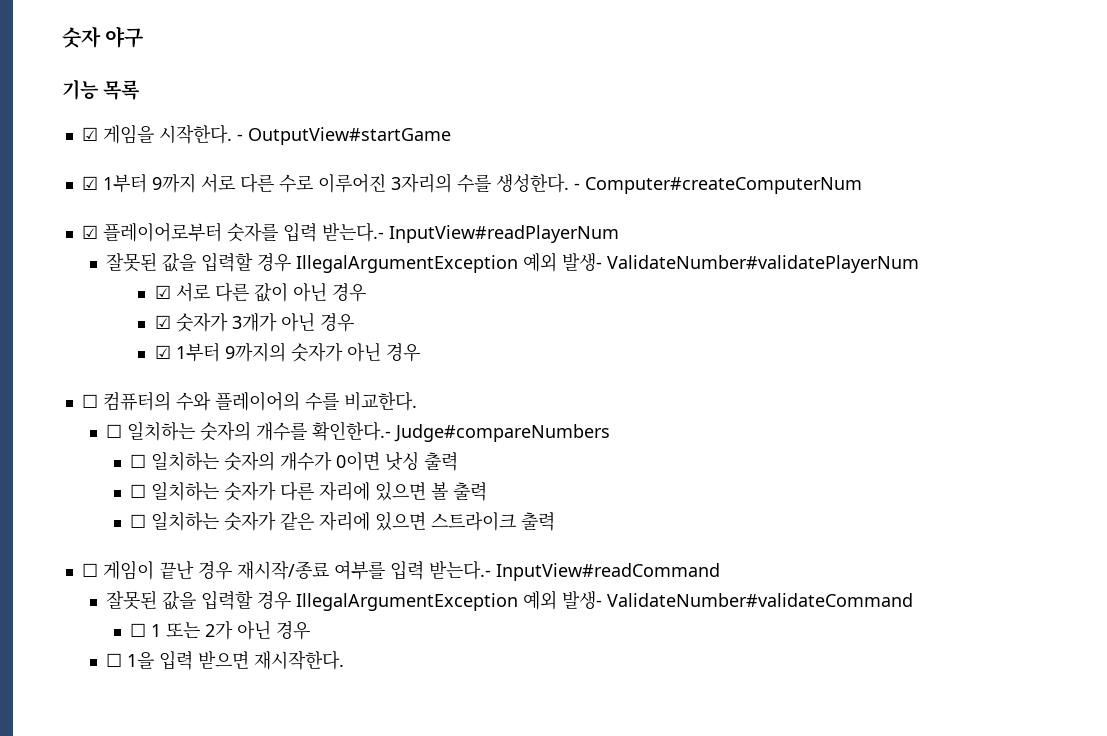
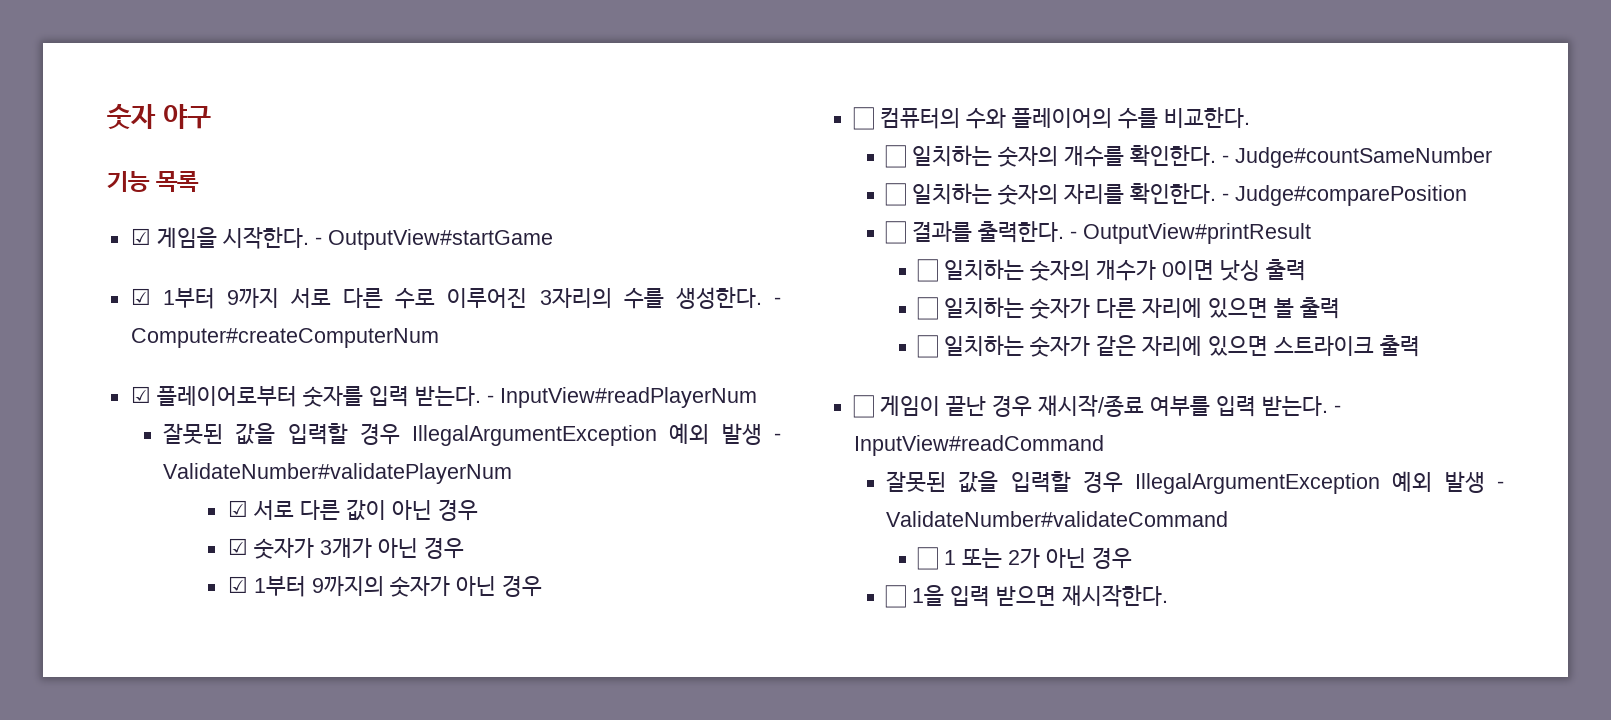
- ☑ 플레이어로부터 숫자를 입력 받는다.- InputView#readPlayerNum
+ ☑ 플레이어로부터 숫자를 입력 받는다. - InputView#readPlayerNum
- 잘못된 값을 입력할 경우 IllegalArgumentException 예외 발생- ValidateNumber#validatePlayerNum
+ 잘못된 값을 입력할 경우 IllegalArgumentException 예외 발생 - ValidateNumber#validatePlayerNum
- ☐ 일치하는 숫자의 개수를 확인한다.- Judge#compareNumbers
+ ☐ 일치하는 숫자의 개수를 확인한다. - Judge#countSameNumber
+ ☐ 일치하는 숫자의 자리를 확인한다. - Judge#comparePosition
+ ☐ 결과를 출력한다. - OutputView#printResult
- ☐ 게임이 끝난 경우 재시작/종료 여부를 입력 받는다.- InputView#readCommand
+ ☐ 게임이 끝난 경우 재시작/종료 여부를 입력 받는다. - InputView#readCommand
- 잘못된 값을 입력할 경우 IllegalArgumentException 예외 발생- ValidateNumber#validateCommand
+ 잘못된 값을 입력할 경우 IllegalArgumentException 예외 발생 - ValidateNumber#validateCommand

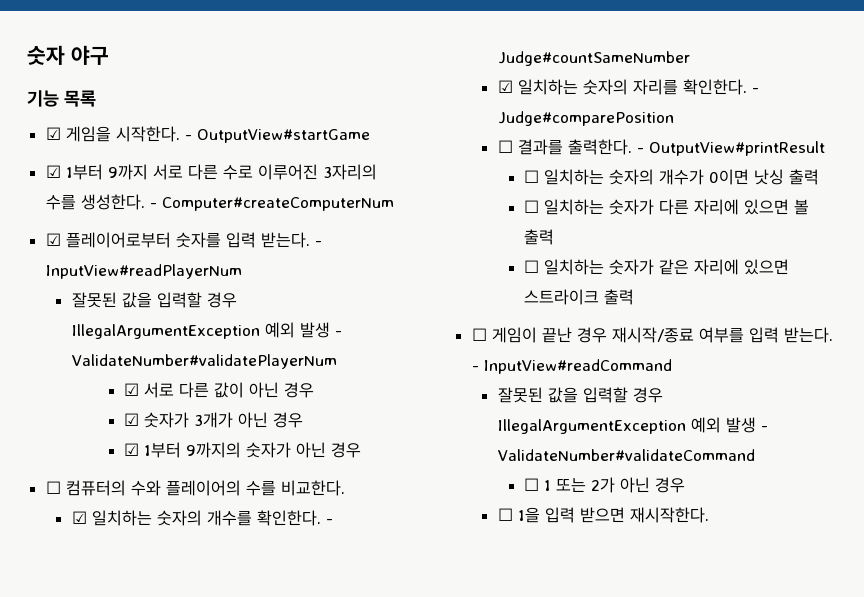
- ☐ 일치하는 숫자의 개수를 확인한다.
+ ☑ 일치하는 숫자의 개수를 확인한다.
- ☐ 일치하는 숫자의 자리를 확인한다.
+ ☑ 일치하는 숫자의 자리를 확인한다.

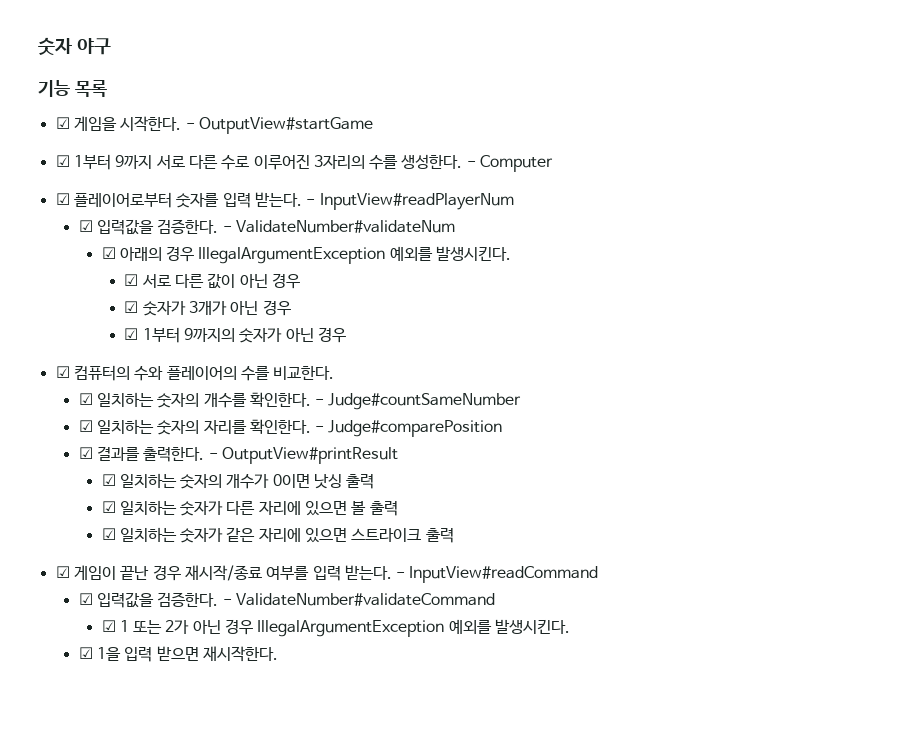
- - Computer#createComputerNum
+ - Computer
- 잘못된 값을 입력할 경우 IllegalArgumentException 예외 발생 - ValidateNumber#validatePlayerNum
+ ☑ 입력값을 검증한다. - ValidateNumber#validateNum
+ ☑ 아래의 경우 IllegalArgumentException 예외를 발생시킨다.
- ☐ 컴퓨터의 수와 플레이어의 수를 비교한다.
+ ☑ 컴퓨터의 수와 플레이어의 수를 비교한다.
- ☐ 결과를 출력한다.
+ ☑ 결과를 출력한다.
- ☐ 일치하는 숫자의 개수가 0이면 낫싱 출력
+ ☑ 일치하는 숫자의 개수가 0이면 낫싱 출력
- ☐ 일치하는 숫자가 다른 자리에 있으면 볼 출력
+ ☑ 일치하는 숫자가 다른 자리에 있으면 볼 출력
- ☐ 일치하는 숫자가 같은 자리에 있으면 스트라이크 출력
+ ☑ 일치하는 숫자가 같은 자리에 있으면 스트라이크 출력
- ☐ 게임이 끝난 경우 재시작/종료 여부를 입력 받는다.
+ ☑ 게임이 끝난 경우 재시작/종료 여부를 입력 받는다.
- 잘못된 값을 입력할 경우 IllegalArgumentException 예외 발생 - ValidateNumber#validateCommand
+ ☑ 입력값을 검증한다. - ValidateNumber#validateCommand
- ☐ 1 또는 2가 아닌 경우
- ☐ 1을 입력 받으면 재시작한다.
+ ☑ 1 또는 2가 아닌 경우 IllegalArgumentException 예외를 발생시킨다.
+ ☑ 1을 입력 받으면 재시작한다.

